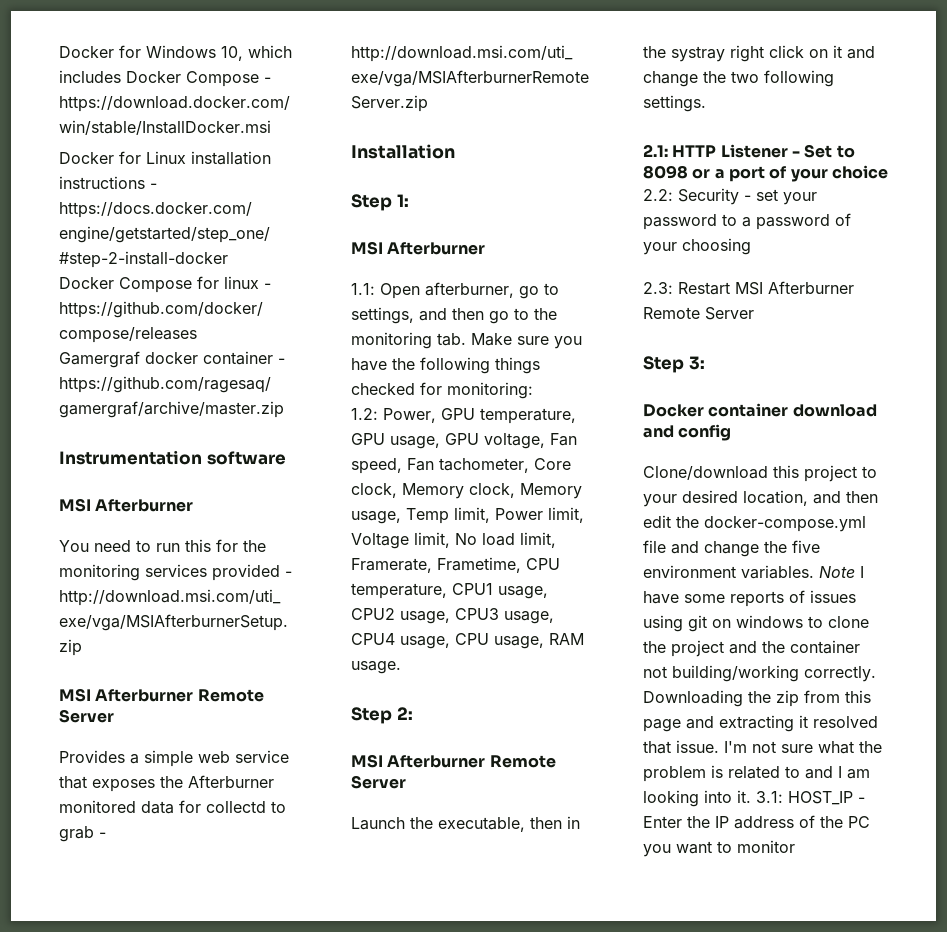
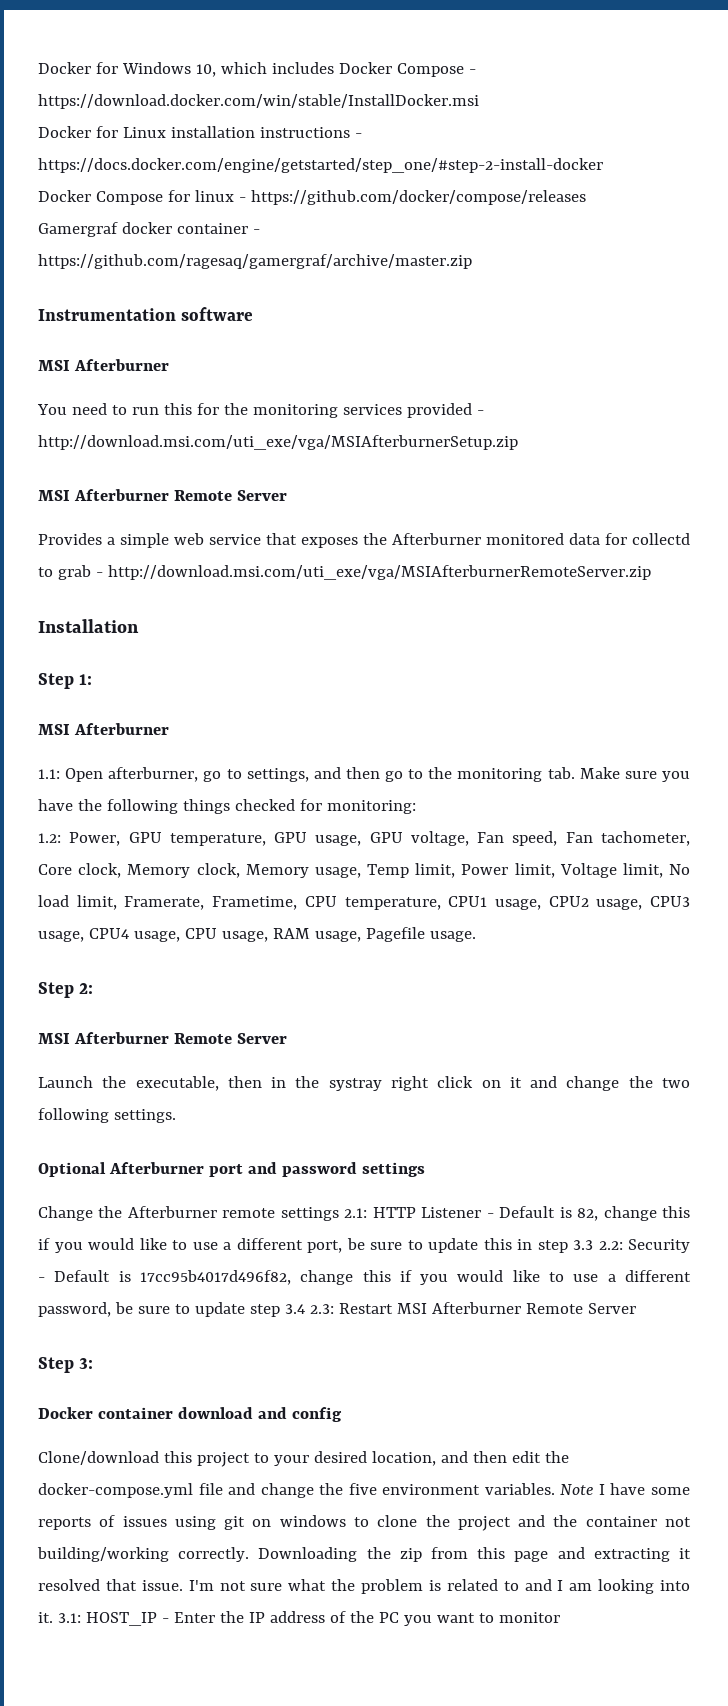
- 1.2: Power, GPU temperature, GPU usage, GPU voltage, Fan speed, Fan tachometer, Core clock, Memory clock, Memory usage, Temp limit, Power limit, Voltage limit, No load limit, Framerate, Frametime, CPU temperature, CPU1 usage, CPU2 usage, CPU3 usage, CPU4 usage, CPU usage, RAM usage.
+ 1.2: Power, GPU temperature, GPU usage, GPU voltage, Fan speed, Fan tachometer, Core clock, Memory clock, Memory usage, Temp limit, Power limit, Voltage limit, No load limit, Framerate, Frametime, CPU temperature, CPU1 usage, CPU2 usage, CPU3 usage, CPU4 usage, CPU usage, RAM usage, Pagefile usage.
- 2.1: HTTP Listener - Set to 8098 or a port of your choice
- 2.2: Security - set your password to a password of your choosing
- 2.3: Restart MSI Afterburner Remote Server
+ Optional Afterburner port and password settings
+ Change the Afterburner remote settings 2.1: HTTP Listener - Default is 82, change this if you would like to use a different port, be sure to update this in step 3.3 2.2: Security - Default is 17cc95b4017d496f82, change this if you would like to use a different password, be sure to update step 3.4 2.3: Restart MSI Afterburner Remote Server

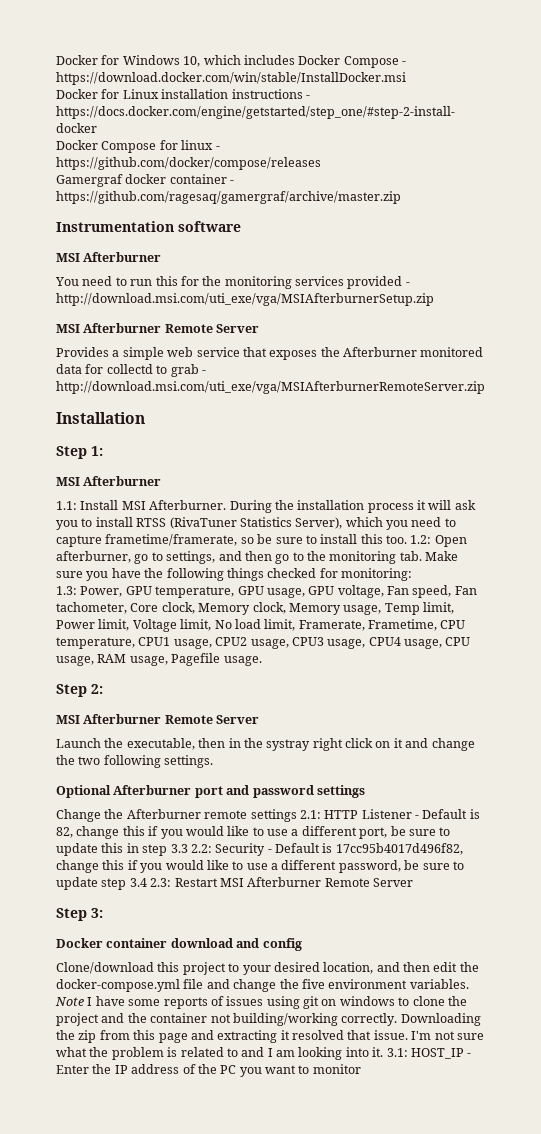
- 1.1: Open afterburner, go to settings, and then go to the monitoring tab. Make sure you have the following things checked for monitoring:
+ 1.1: Install MSI Afterburner. During the installation process it will ask you to install RTSS (RivaTuner Statistics Server), which you need to capture frametime/framerate, so be sure to install this too. 1.2: Open afterburner, go to settings, and then go to the monitoring tab. Make sure you have the following things checked for monitoring:
- 1.2: Power, GPU temperature, GPU usage, GPU voltage, Fan speed, Fan tachometer, Core clock, Memory clock, Memory usage, Temp limit, Power limit, Voltage limit, No load limit, Framerate, Frametime, CPU temperature, CPU1 usage, CPU2 usage, CPU3 usage, CPU4 usage, CPU usage, RAM usage, Pagefile usage.
+ 1.3: Power, GPU temperature, GPU usage, GPU voltage, Fan speed, Fan tachometer, Core clock, Memory clock, Memory usage, Temp limit, Power limit, Voltage limit, No load limit, Framerate, Frametime, CPU temperature, CPU1 usage, CPU2 usage, CPU3 usage, CPU4 usage, CPU usage, RAM usage, Pagefile usage.

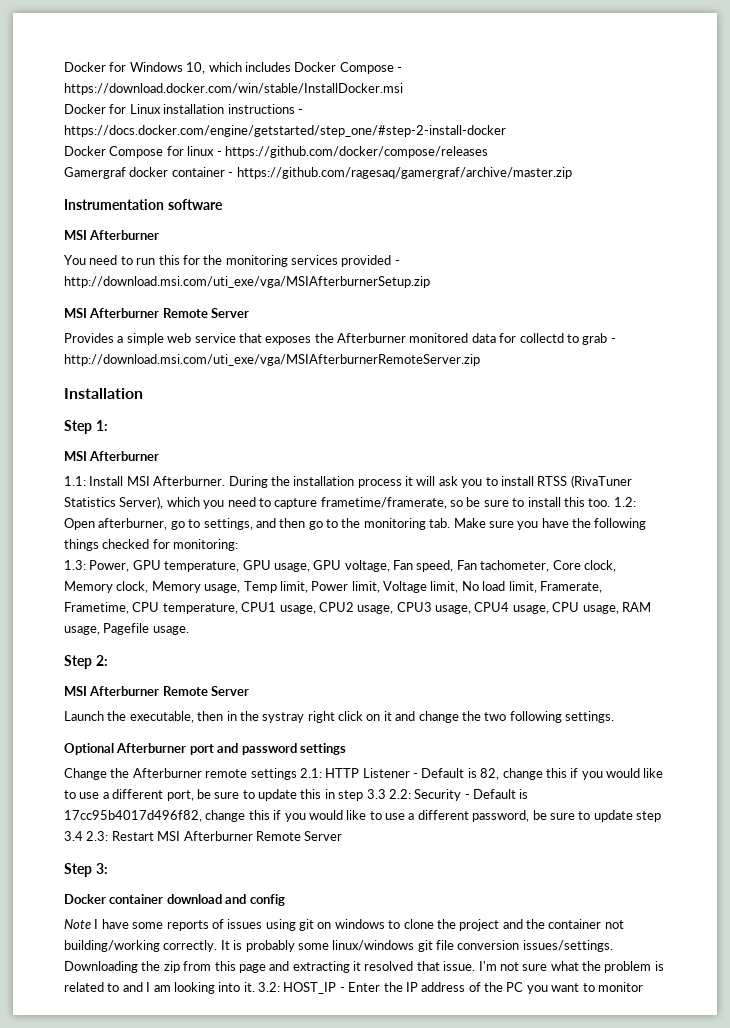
- Clone/download this project to your desired location, and then edit the docker-compose.yml file and change the five environment variables.
+ It is probably some linux/windows git file conversion issues/settings.
- 3.1: HOST_IP - Enter the IP address of the PC you want to monitor
+ 3.2: HOST_IP - Enter the IP address of the PC you want to monitor

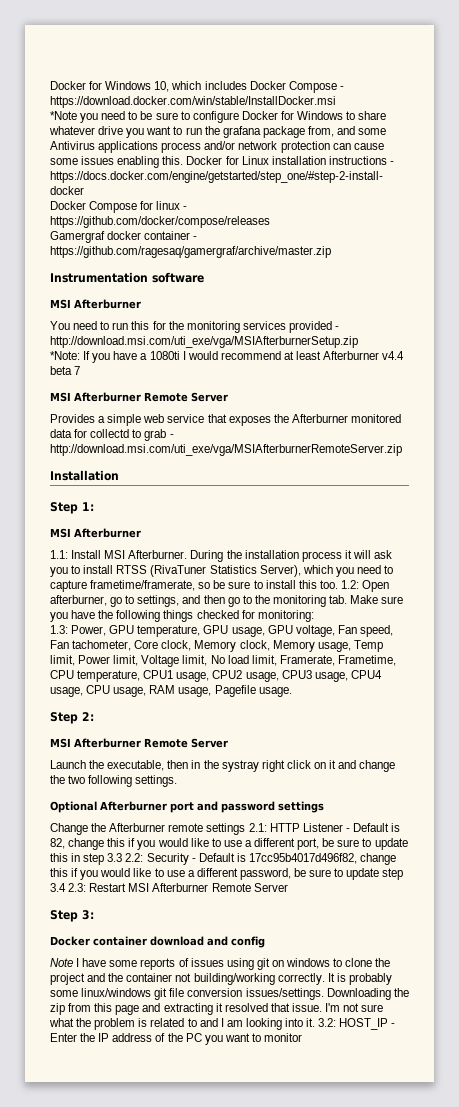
+ *Note you need to be sure to configure Docker for Windows to share whatever drive you want to run the grafana package from, and some Antivirus applications process and/or network protection can cause some issues enabling this.
+ *Note: If you have a 1080ti I would recommend at least Afterburner v4.4 beta 7

